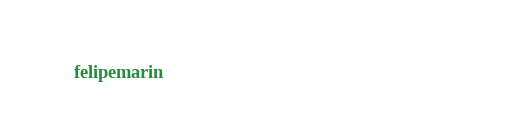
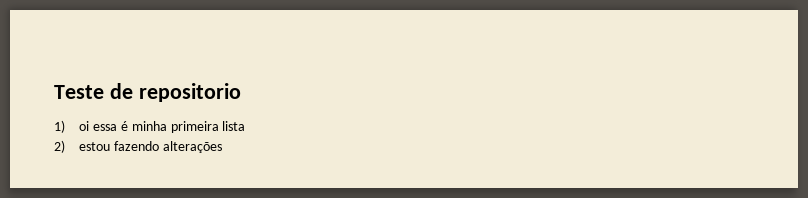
- felipemarin
+ Teste de repositorio
+ 1) oi essa é minha primeira lista
+ 2) estou fazendo alterações

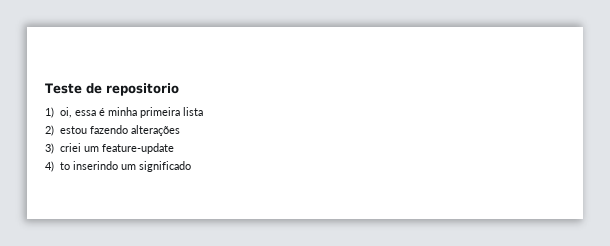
- 1) oi essa é minha primeira lista
+ 1) oi, essa é minha primeira lista
+ 3) criei um feature-update
+ 4) to inserindo um significado

